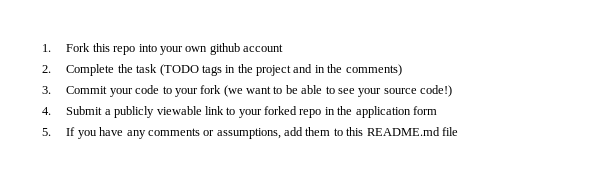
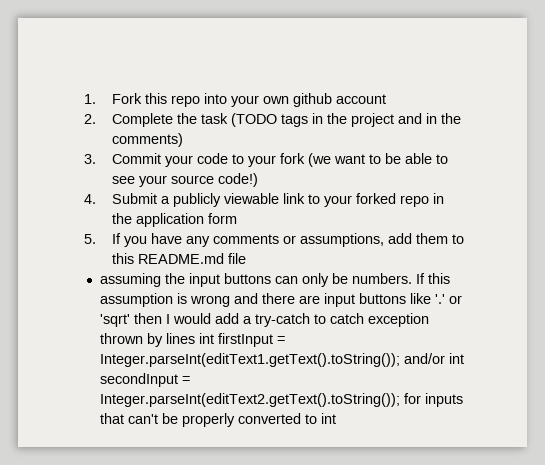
+ assuming the input buttons can only be numbers. If this assumption is wrong and there are input buttons like '.' or 'sqrt' then I would add a try-catch to catch exception thrown by lines int firstInput = Integer.parseInt(editText1.getText().toString()); and/or int secondInput = Integer.parseInt(editText2.getText().toString()); for inputs that can't be properly converted to int

